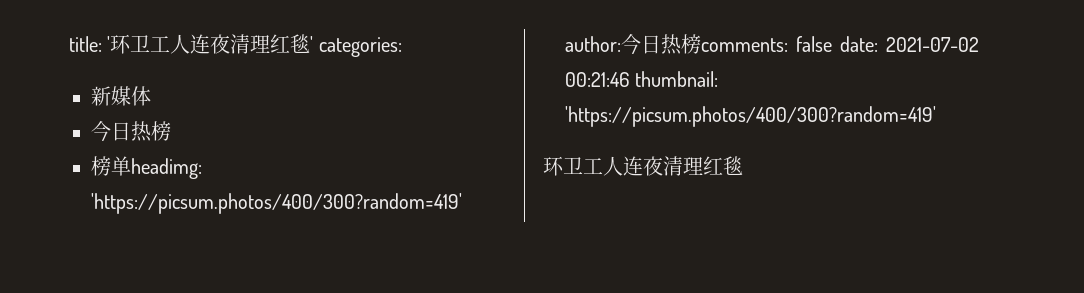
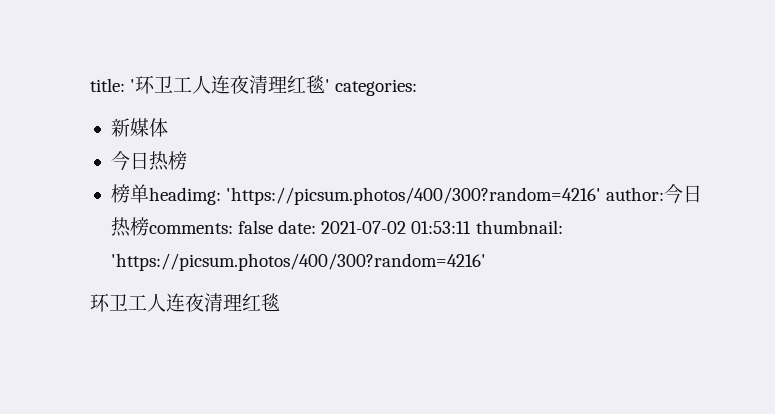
- 榜单headimg: 'https://picsum.photos/400/300?random=419' author:今日热榜comments: false date: 2021-07-02 00:21:46 thumbnail: 'https://picsum.photos/400/300?random=419'
+ 榜单headimg: 'https://picsum.photos/400/300?random=4216' author:今日热榜comments: false date: 2021-07-02 01:53:11 thumbnail: 'https://picsum.photos/400/300?random=4216'

